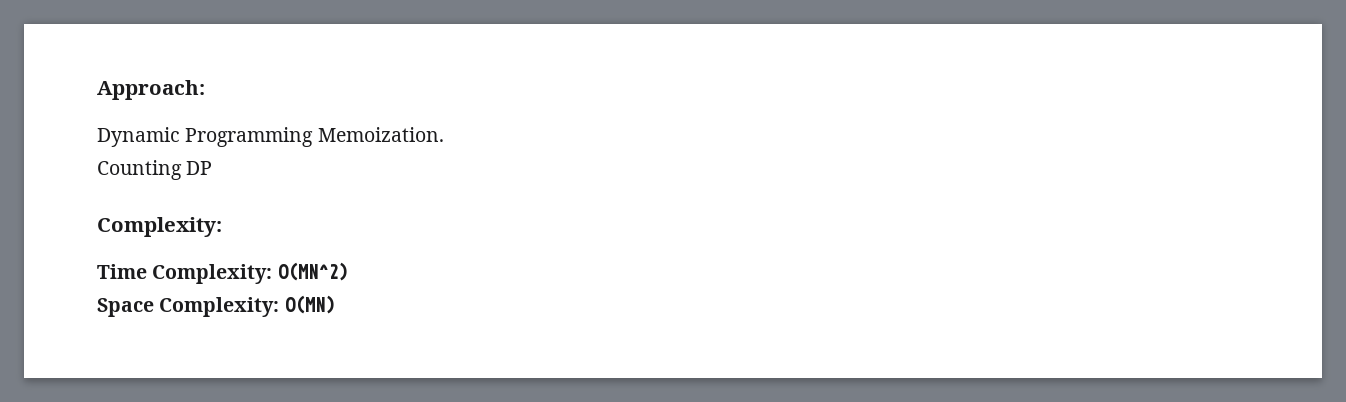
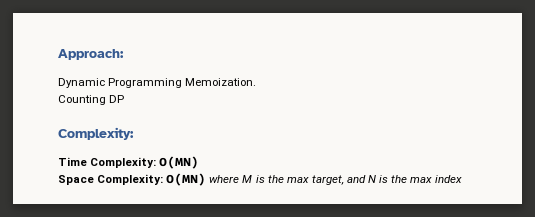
- Time Complexity: O(MN^2)
+ Time Complexity: O(MN)
- Space Complexity: O(MN)
+ Space Complexity: O(MN) where M is the max target, and N is the max index

